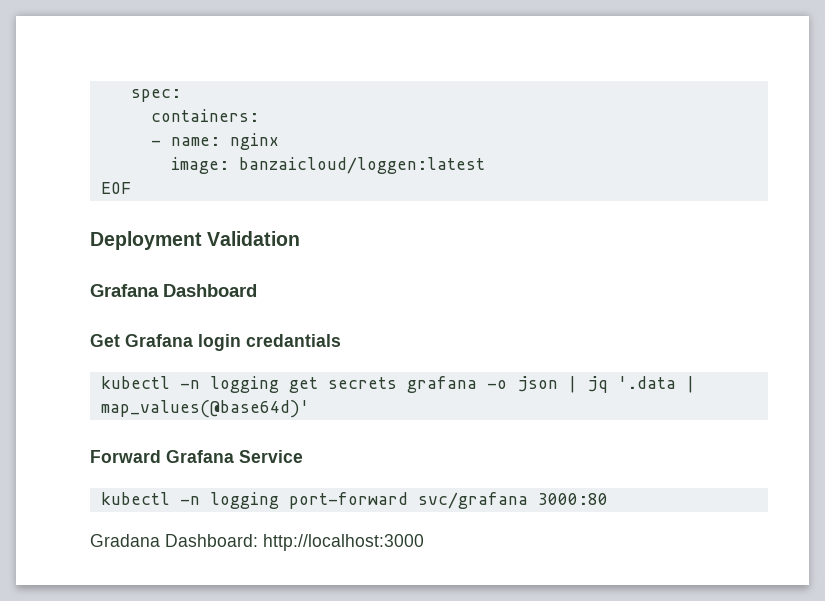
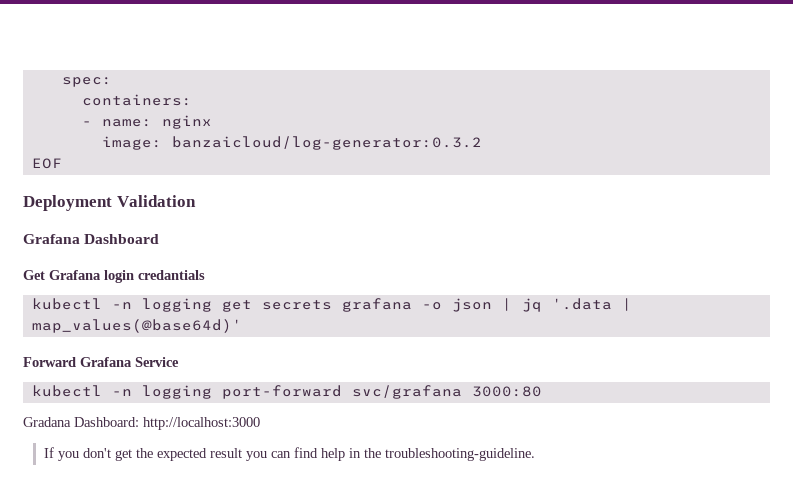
- image: banzaicloud/loggen:latest
+ image: banzaicloud/log-generator:0.3.2
+ If you don't get the expected result you can find help in the troubleshooting-guideline.

